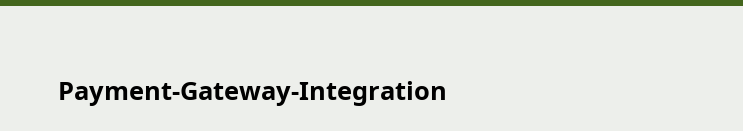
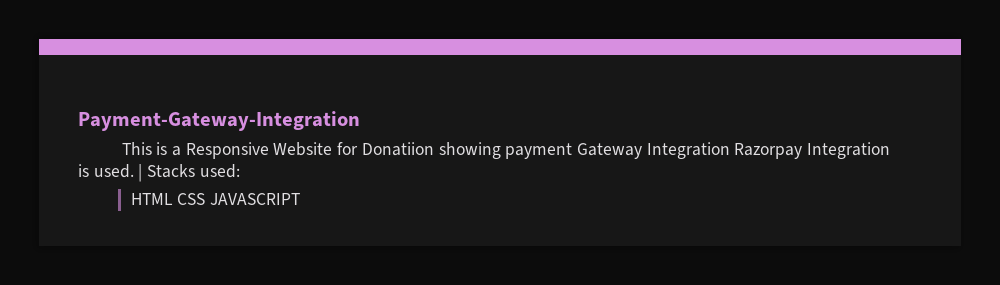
+ This is a Responsive Website for Donatiion showing payment Gateway Integration Razorpay Integration is used. | Stacks used:
+ HTML CSS JAVASCRIPT

